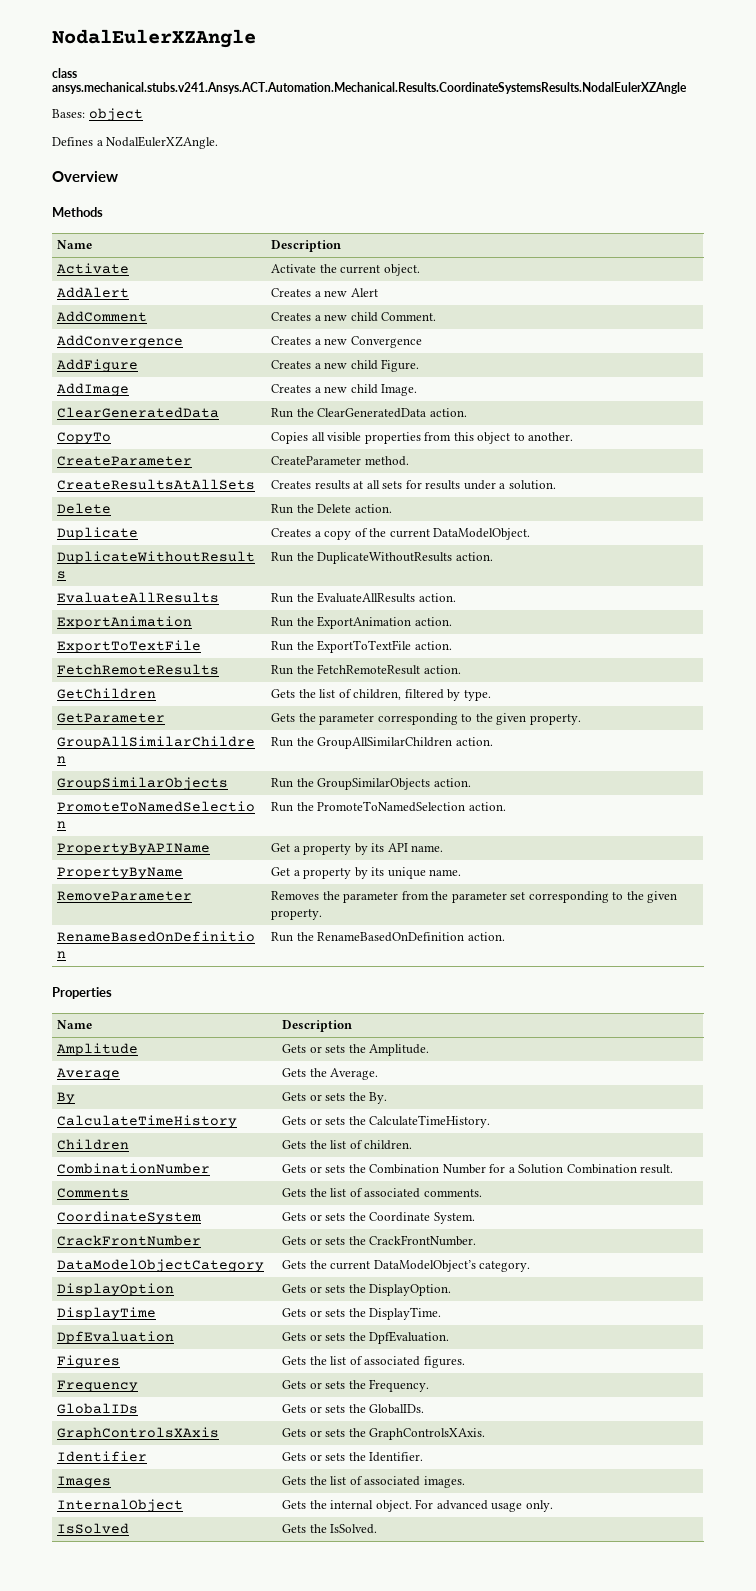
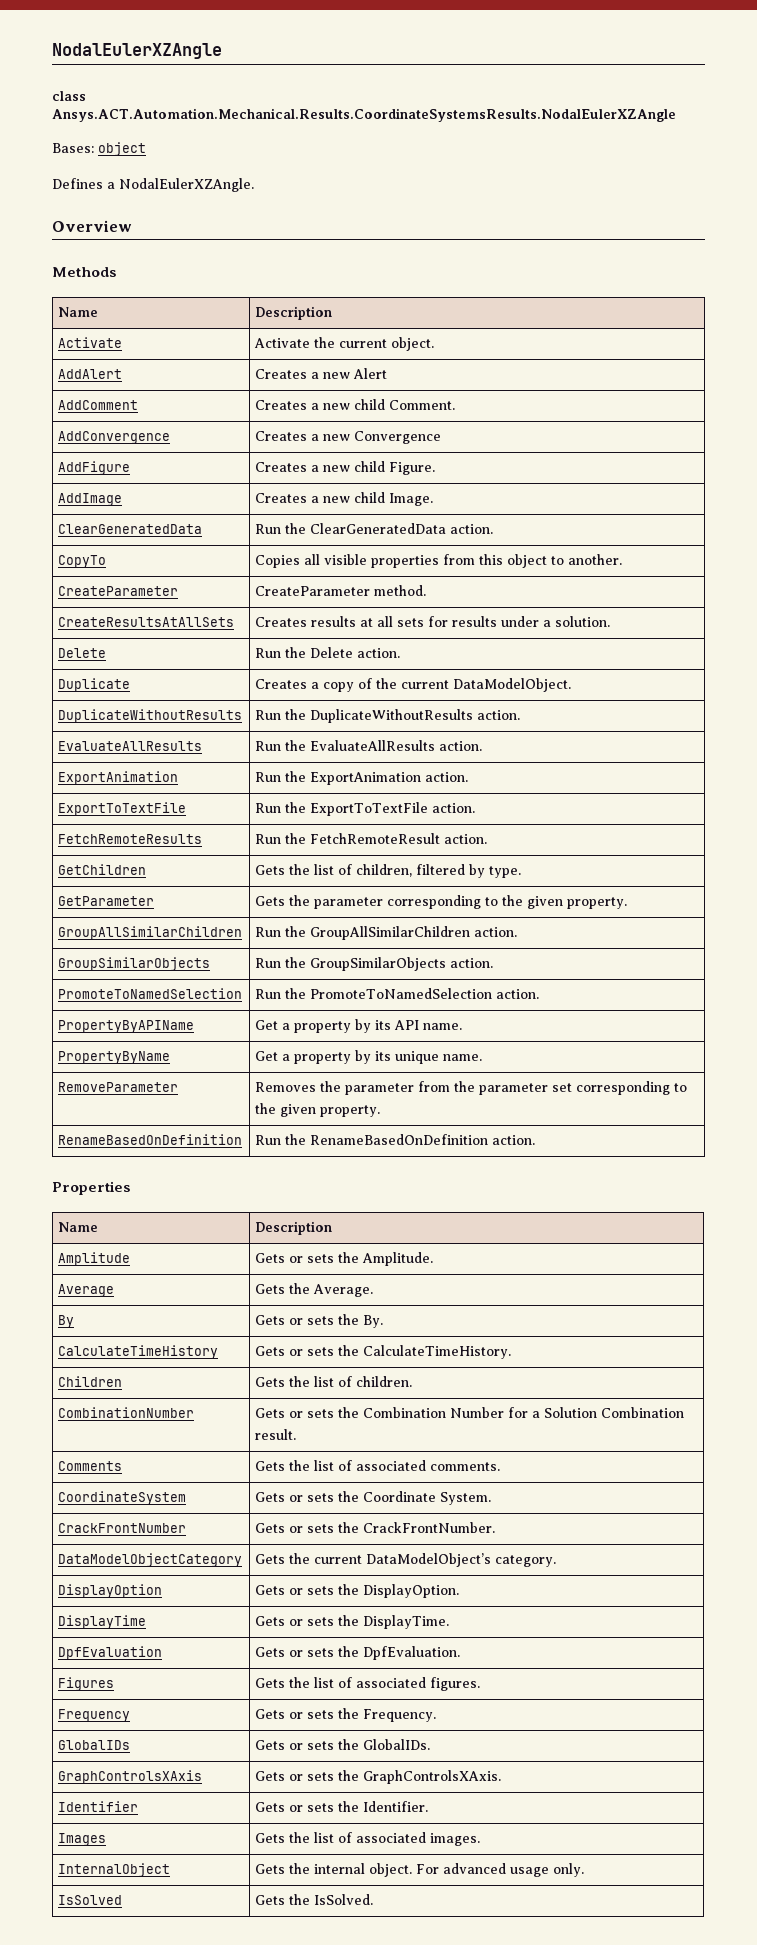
- class ansys.mechanical.stubs.v241.Ansys.ACT.Automation.Mechanical.Results.CoordinateSystemsResults.NodalEulerXZAngle
+ class Ansys.ACT.Automation.Mechanical.Results.CoordinateSystemsResults.NodalEulerXZAngle

